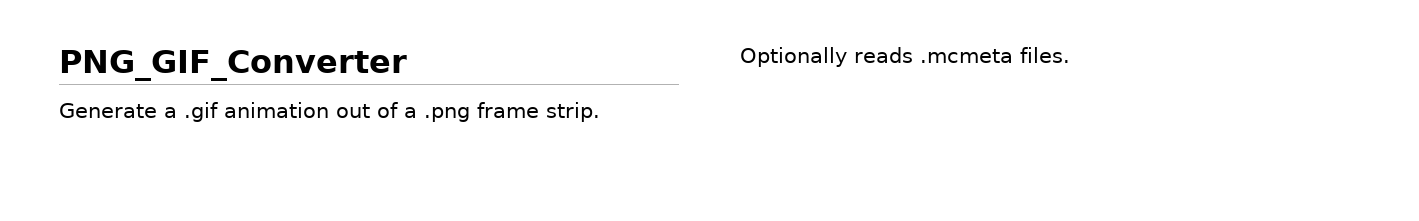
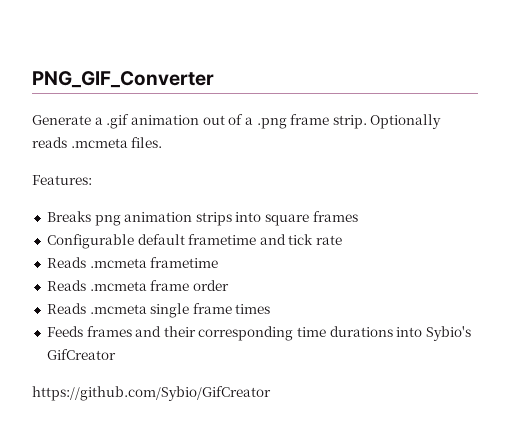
+ Features:
+ Breaks png animation strips into square frames
+ Configurable default frametime and tick rate
+ Reads .mcmeta frametime
+ Reads .mcmeta frame order
+ Reads .mcmeta single frame times
+ Feeds frames and their corresponding time durations into Sybio's GifCreator
+ https://github.com/Sybio/GifCreator

